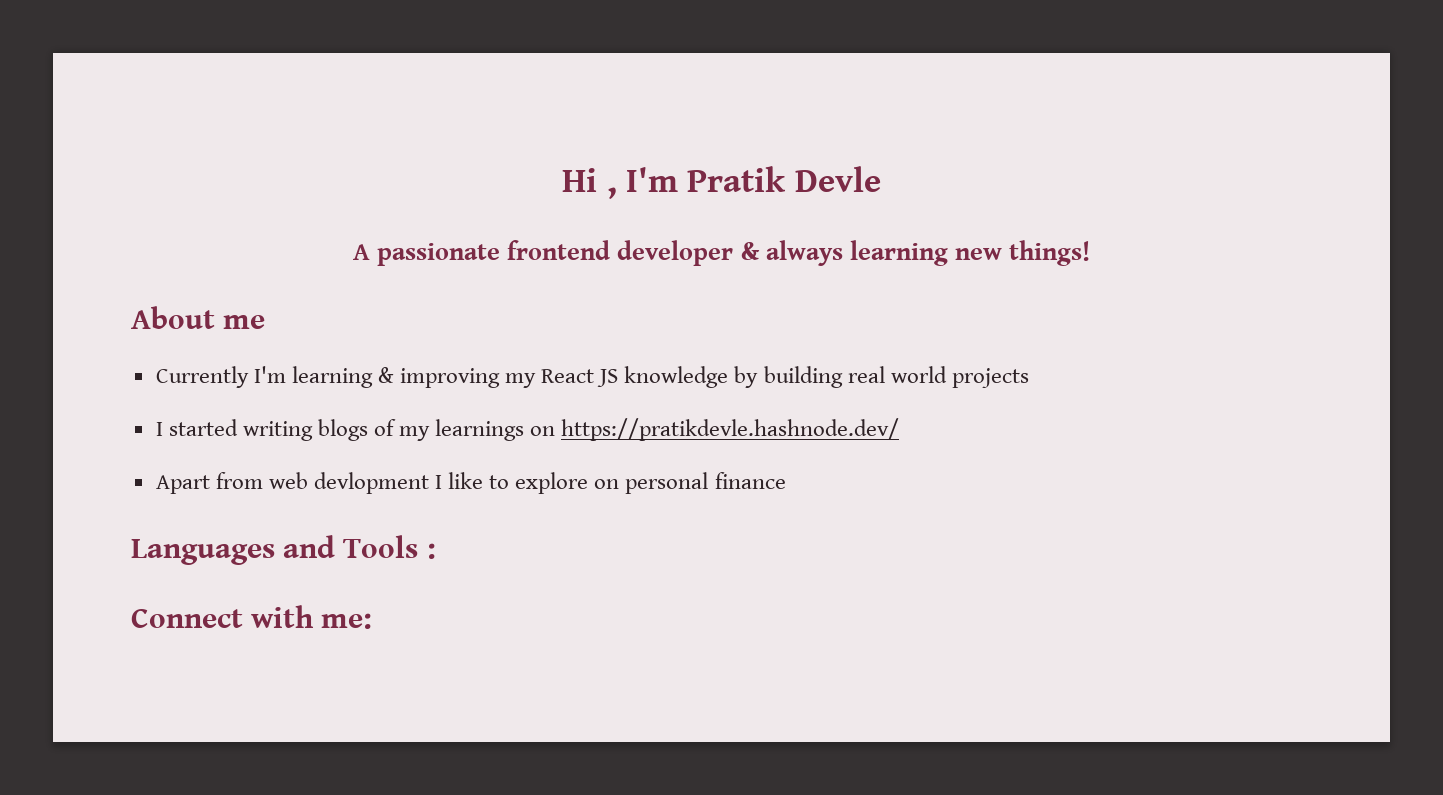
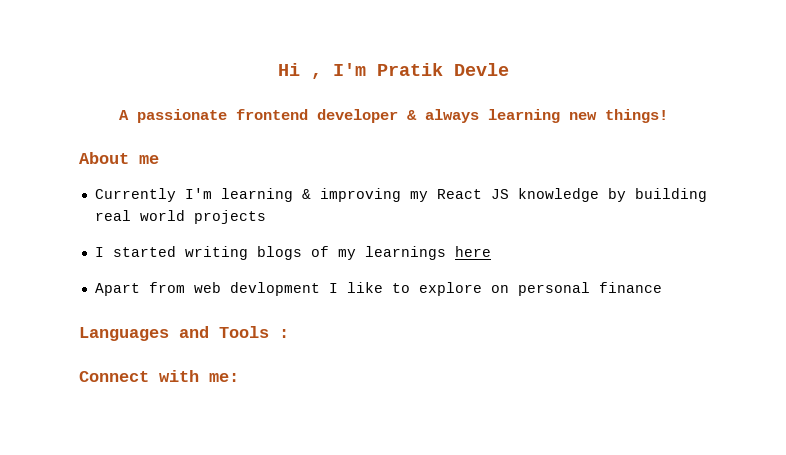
- I started writing blogs of my learnings on https://pratikdevle.hashnode.dev/
+ I started writing blogs of my learnings here

